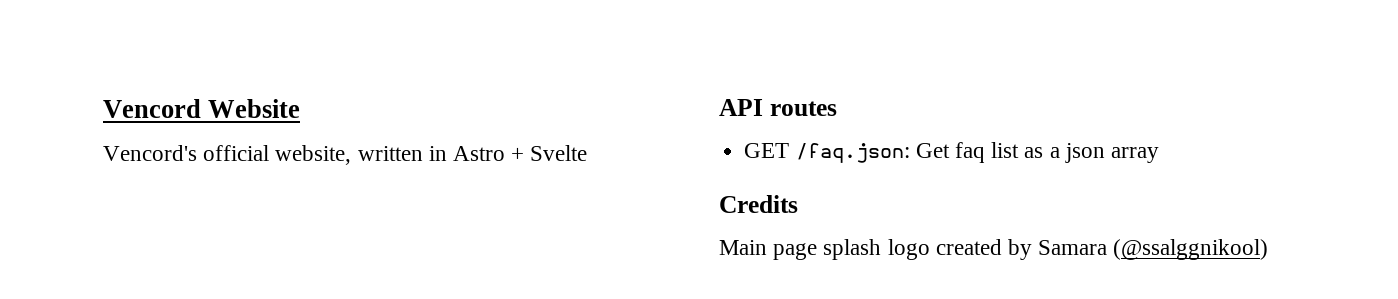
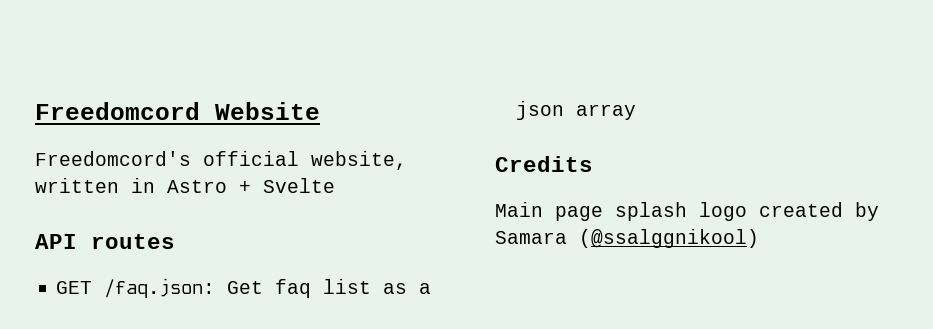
- Vencord Website
+ Freedomcord Website
- Vencord's official website, written in Astro + Svelte
+ Freedomcord's official website, written in Astro + Svelte

